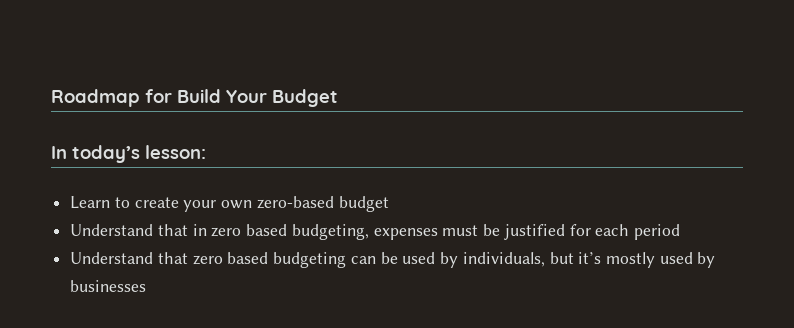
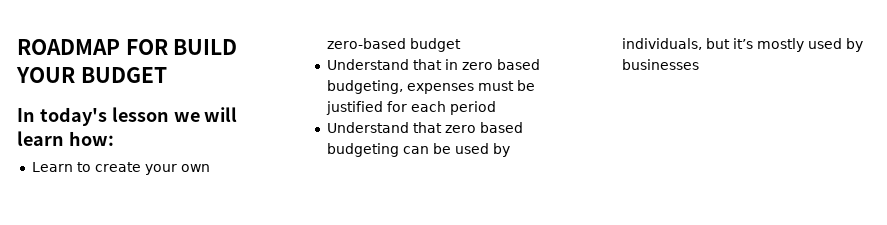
- Roadmap for Build Your Budget
- In today’s lesson:
+ ROADMAP FOR BUILD YOUR BUDGET
+ In today's lesson we will learn how:

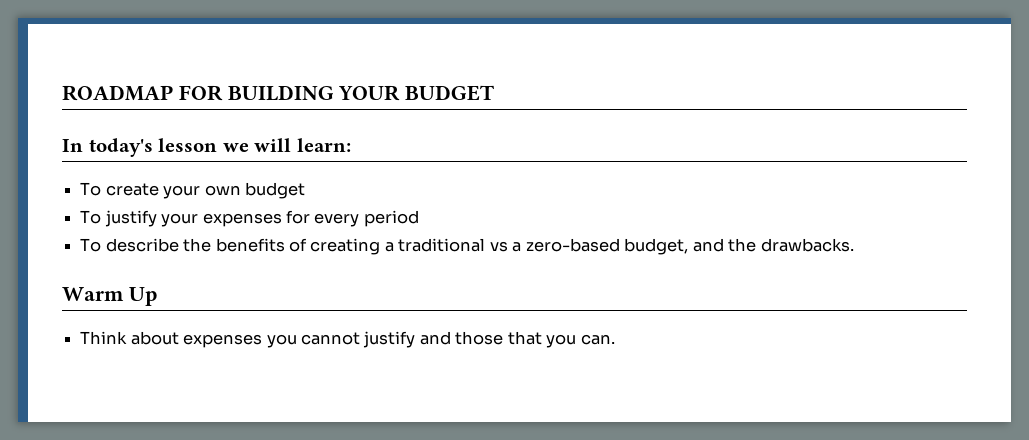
- ROADMAP FOR BUILD YOUR BUDGET
+ ROADMAP FOR BUILDING YOUR BUDGET
- In today's lesson we will learn how:
- Learn to create your own zero-based budget
+ In today's lesson we will learn:
+ To create your own budget
- Understand that in zero based budgeting, expenses must be justified for each period
- Understand that zero based budgeting can be used by individuals, but it’s mostly used by businesses
+ To justify your expenses for every period
+ To describe the benefits of creating a traditional vs a zero-based budget, and the drawbacks.
+ Warm Up
+ Think about expenses you cannot justify and those that you can.

